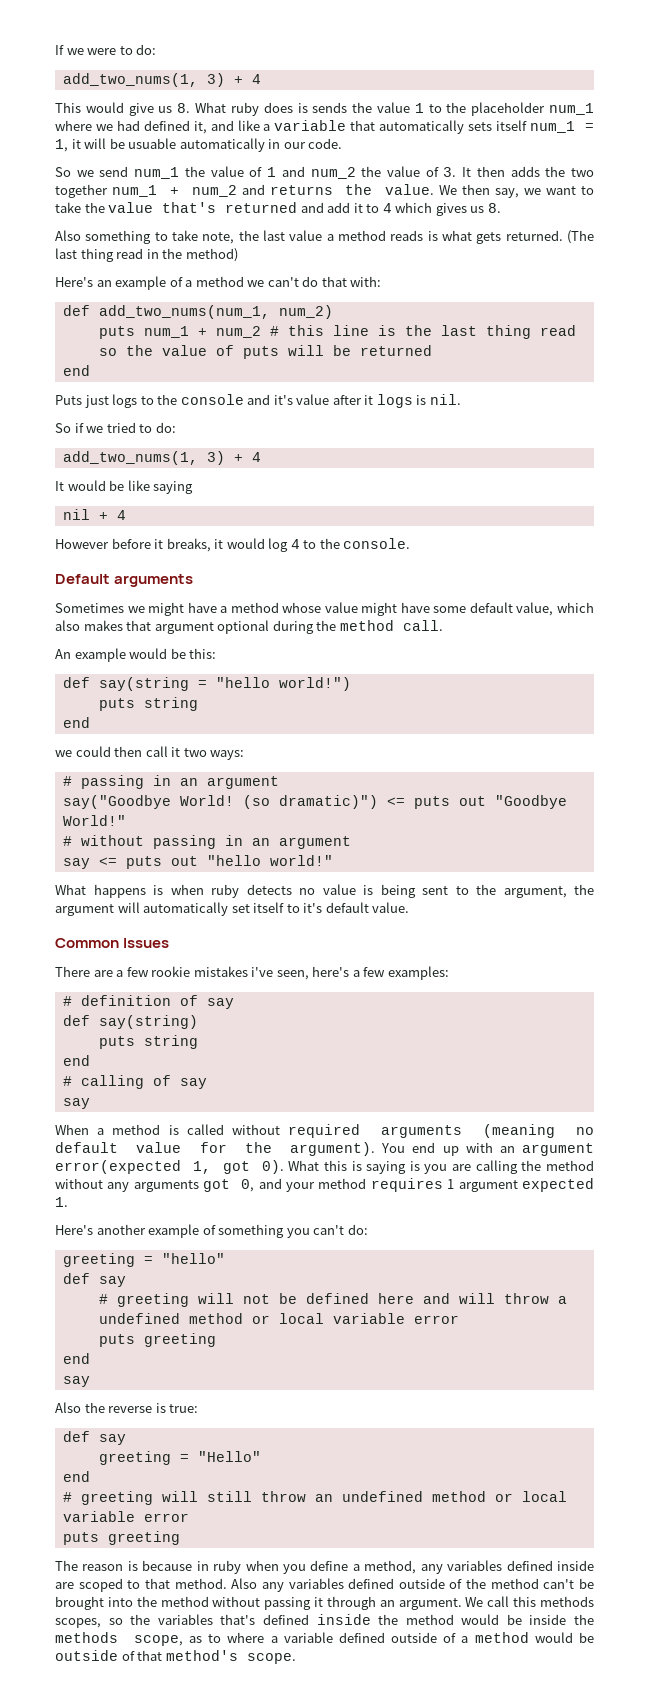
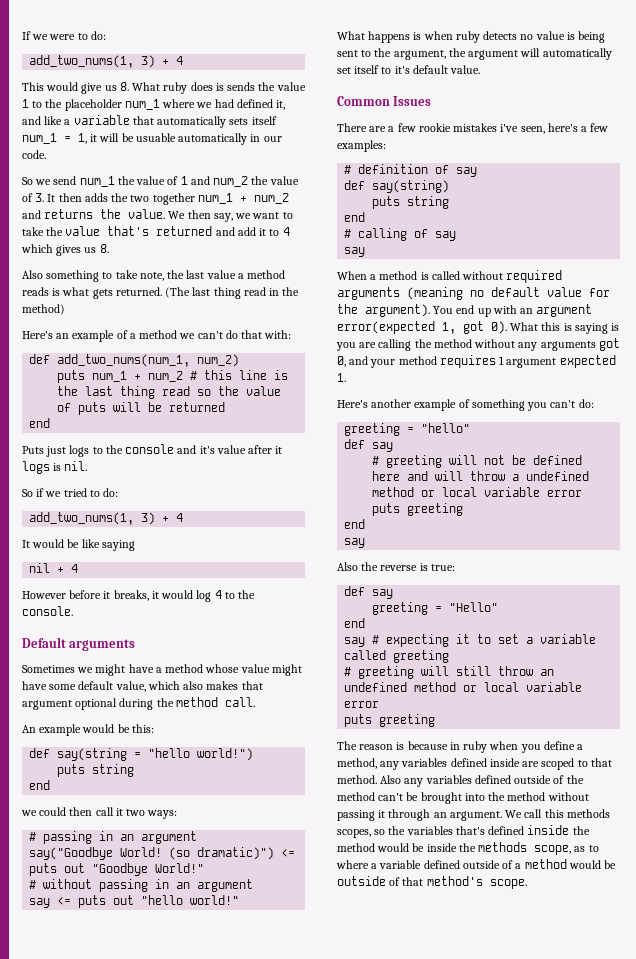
+ say # expecting it to set a variable called greeting

